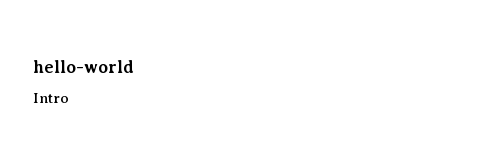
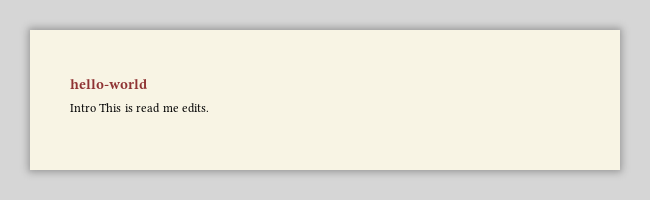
- Intro
+ Intro This is read me edits.

